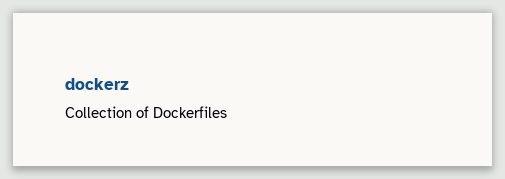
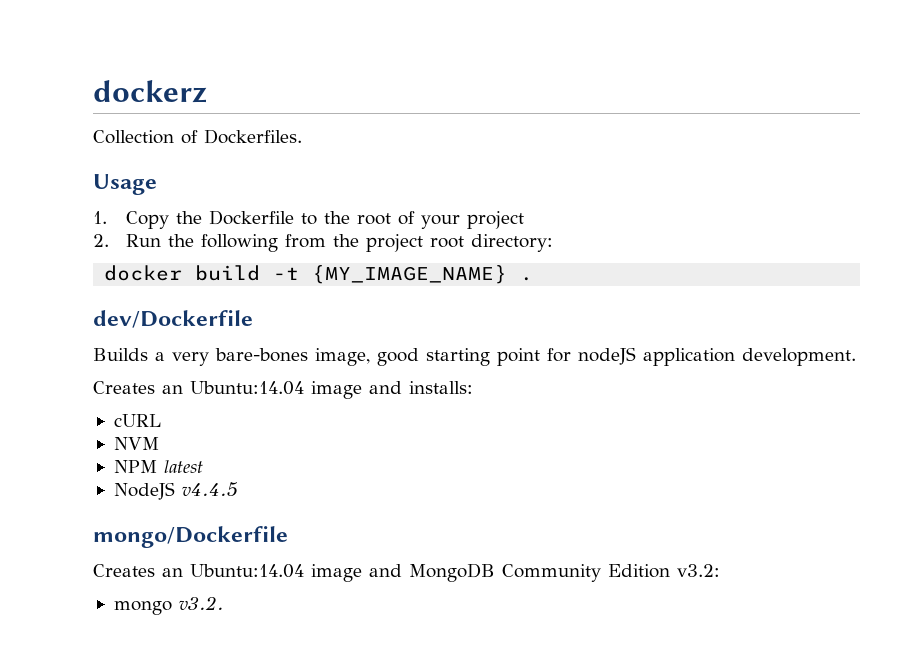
- Collection of Dockerfiles
+ Collection of Dockerfiles.
+ Usage
+ 1. Copy the Dockerfile to the root of your project
+ 2. Run the following from the project root directory:
+ docker build -t {MY_IMAGE_NAME} .
+ dev/Dockerfile
+ Builds a very bare-bones image, good starting point for nodeJS application development.
+ Creates an Ubuntu:14.04 image and installs:
+ cURL
+ NVM
+ NPM latest
+ NodeJS v4.4.5
+ mongo/Dockerfile
+ Creates an Ubuntu:14.04 image and MongoDB Community Edition v3.2:
+ mongo v3.2.

